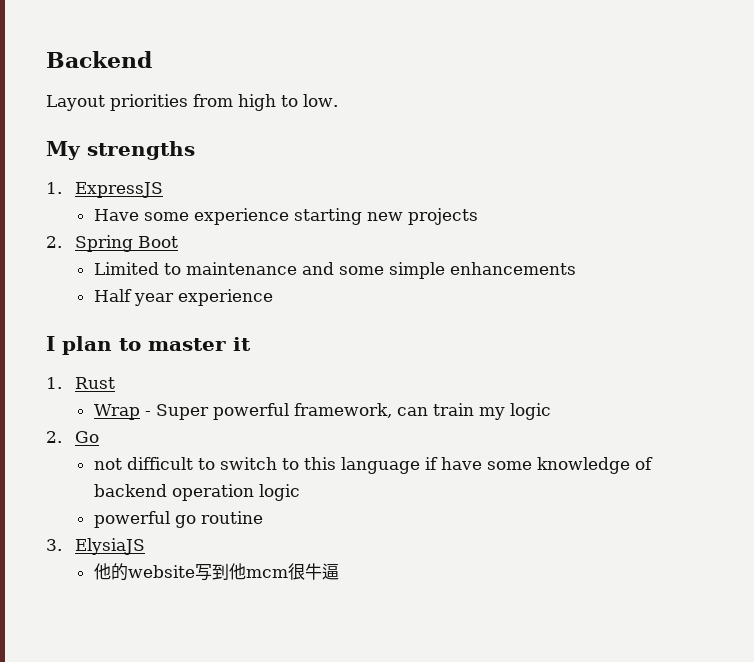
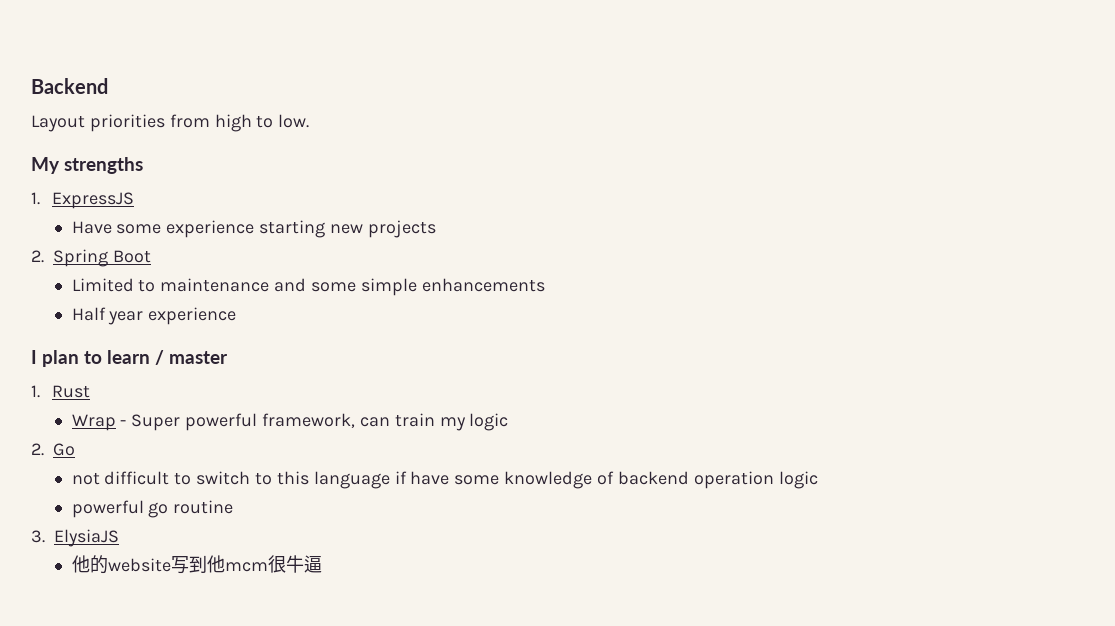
- I plan to master it
+ I plan to learn / master

